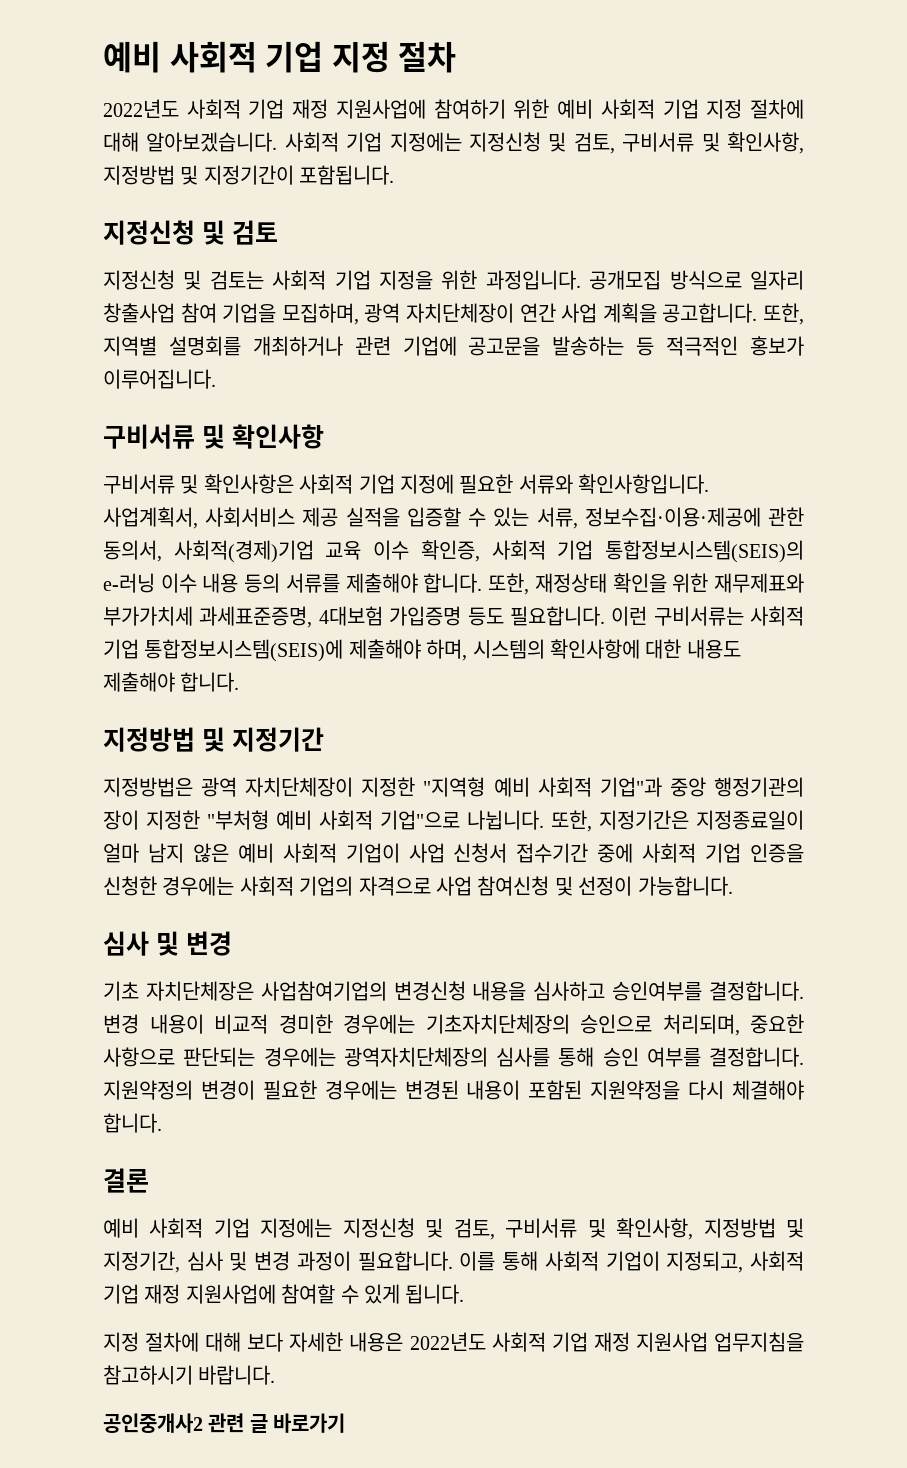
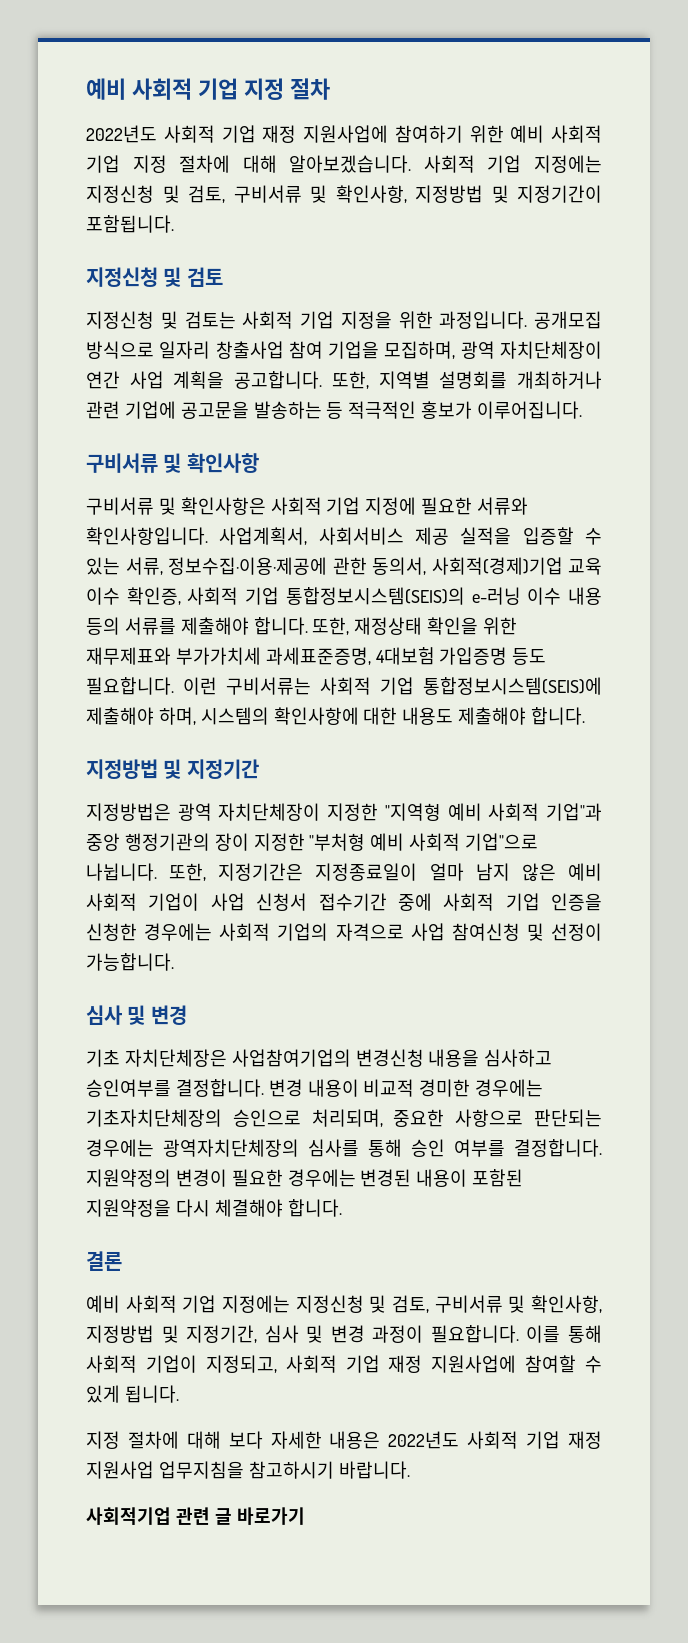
- 공인중개사2 관련 글 바로가기
+ 사회적기업 관련 글 바로가기

